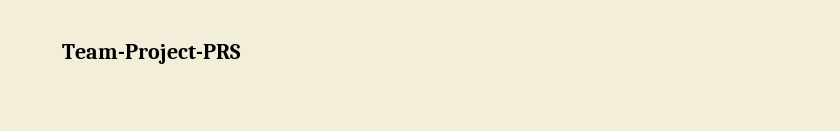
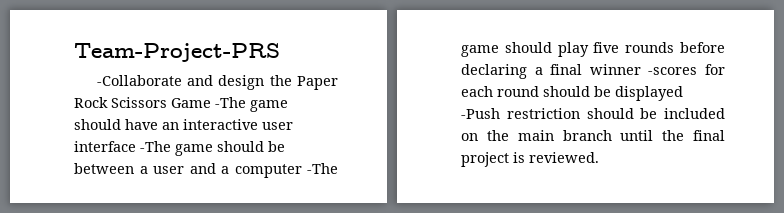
+ -Collaborate and design the Paper Rock Scissors Game -The game should have an interactive user interface -The game should be between a user and a computer -The game should play five rounds before declaring a final winner -scores for each round should be displayed -Push restriction should be included on the main branch until the final project is reviewed.

